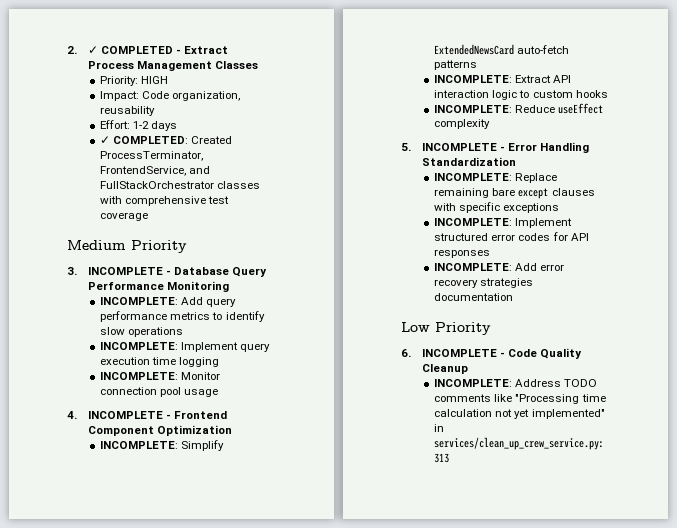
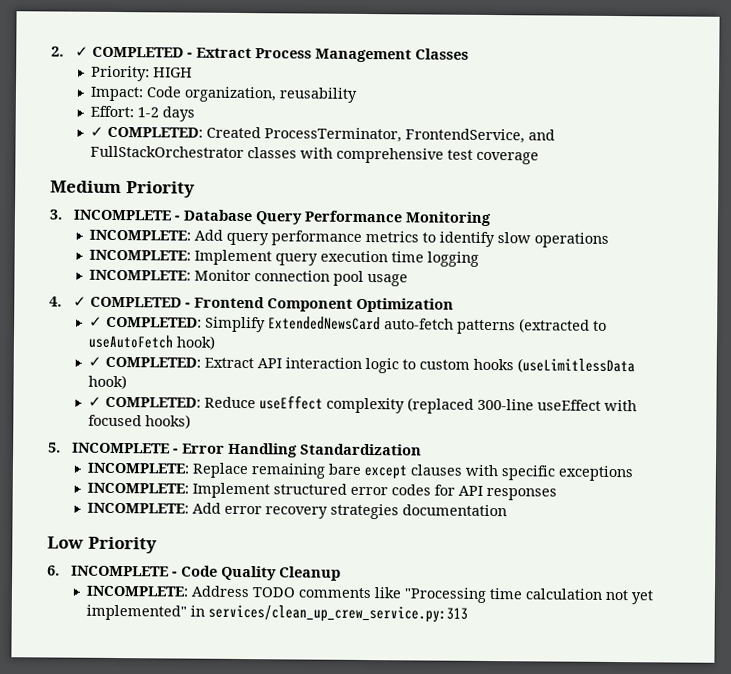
- 4. INCOMPLETE - Frontend Component Optimization
+ 4. ✓ COMPLETED - Frontend Component Optimization
- INCOMPLETE: Simplify ExtendedNewsCard auto-fetch patterns
- INCOMPLETE: Extract API interaction logic to custom hooks
- INCOMPLETE: Reduce useEffect complexity
+ ✓ COMPLETED: Simplify ExtendedNewsCard auto-fetch patterns (extracted to useAutoFetch hook)
+ ✓ COMPLETED: Extract API interaction logic to custom hooks (useLimitlessData hook)
+ ✓ COMPLETED: Reduce useEffect complexity (replaced 300-line useEffect with focused hooks)

